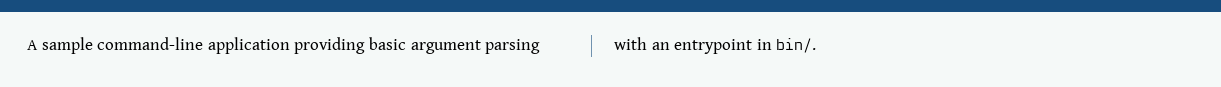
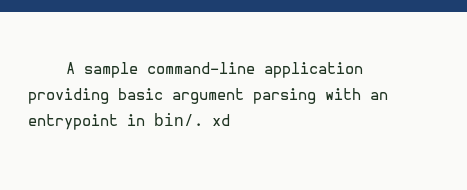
- A sample command-line application providing basic argument parsing with an entrypoint in bin/.
+ A sample command-line application providing basic argument parsing with an entrypoint in bin/. xd

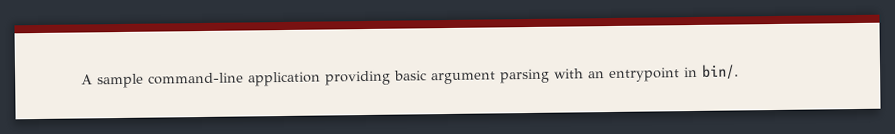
- A sample command-line application providing basic argument parsing with an entrypoint in bin/. xd
+ A sample command-line application providing basic argument parsing with an entrypoint in bin/.

